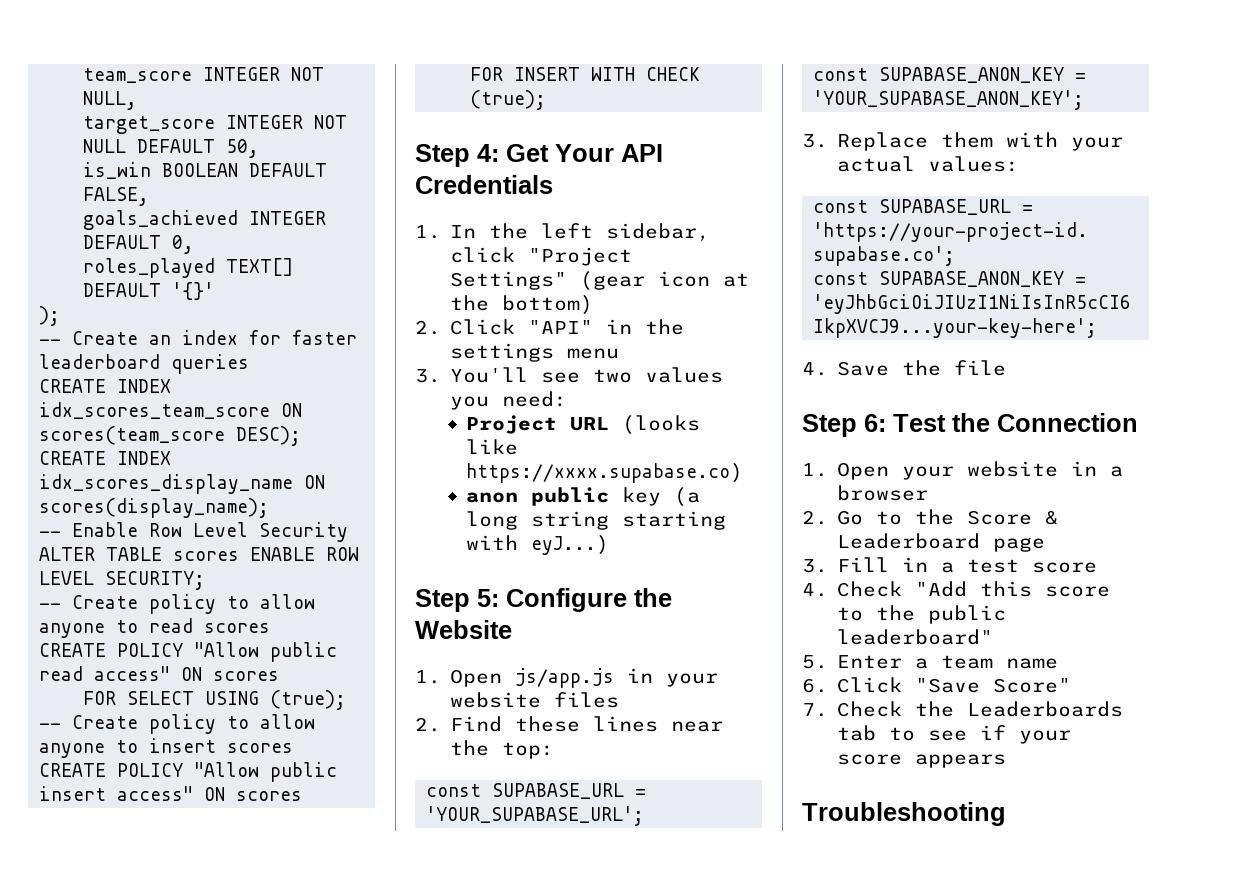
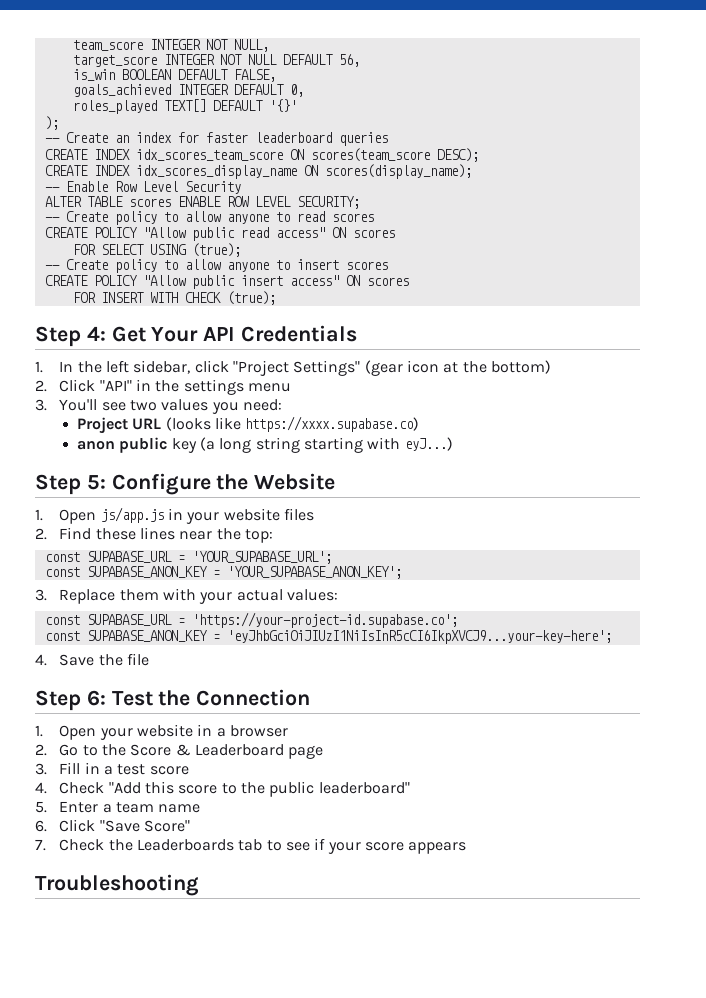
- target_score INTEGER NOT NULL DEFAULT 50,
+ target_score INTEGER NOT NULL DEFAULT 56,

